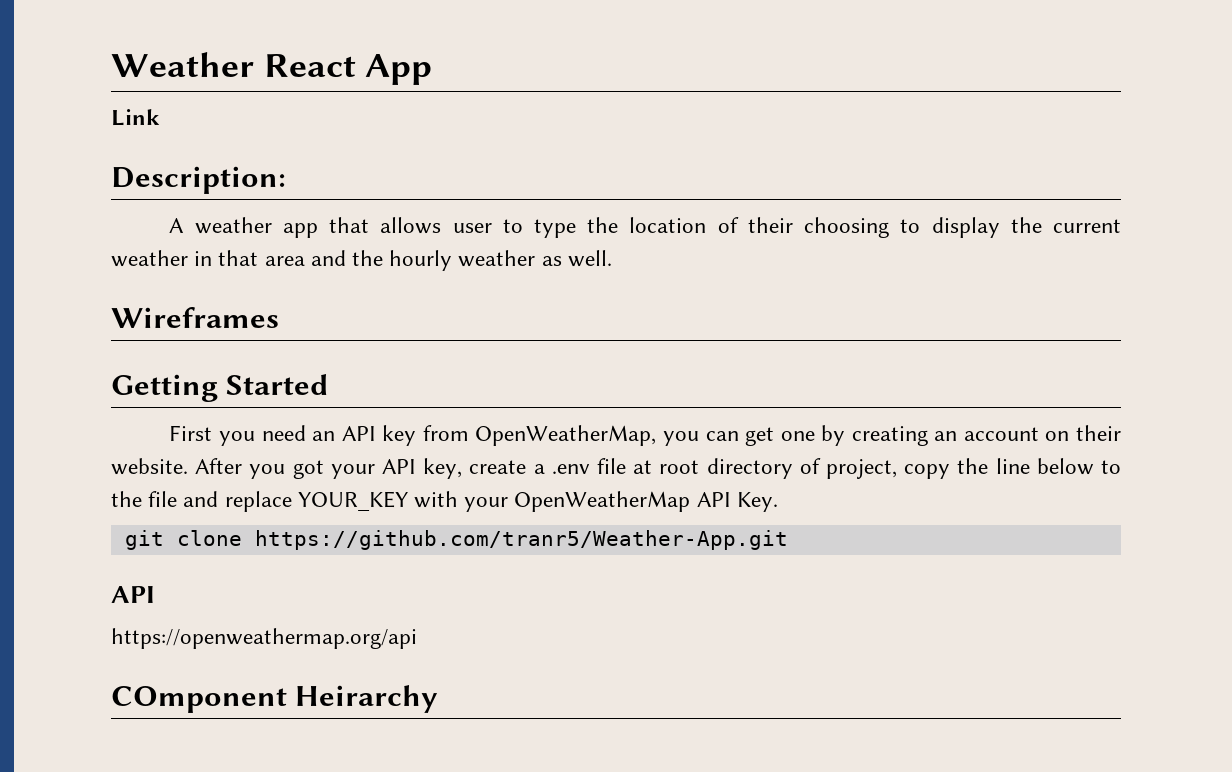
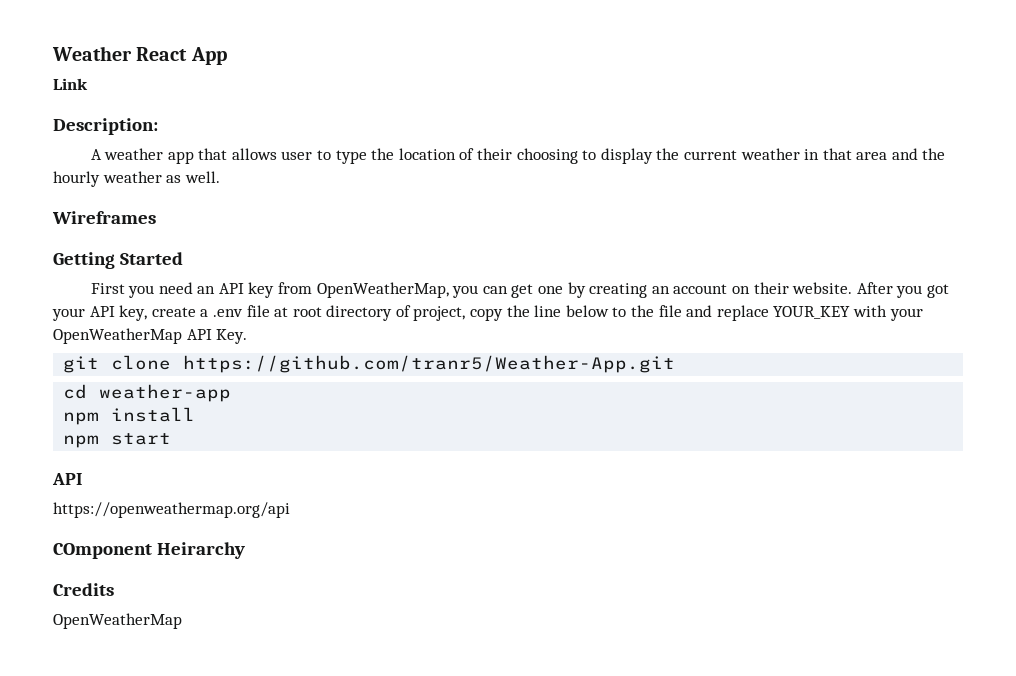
+ cd weather-app
+ npm install
+ npm start
+ Credits
+ OpenWeatherMap

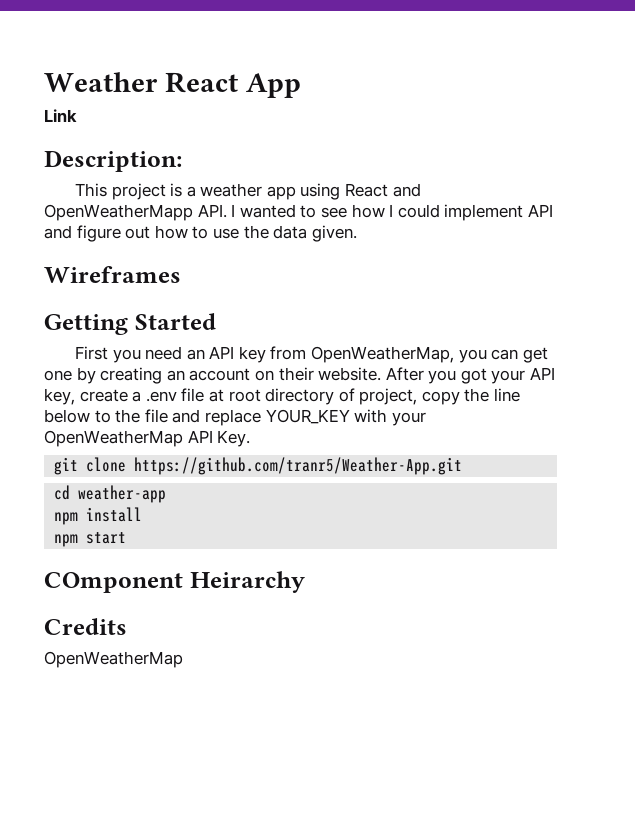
- A weather app that allows user to type the location of their choosing to display the current weather in that area and the hourly weather as well.
+ This project is a weather app using React and OpenWeatherMapp API. I wanted to see how I could implement API and figure out how to use the data given.
  npm start
- API
- https://openweathermap.org/api

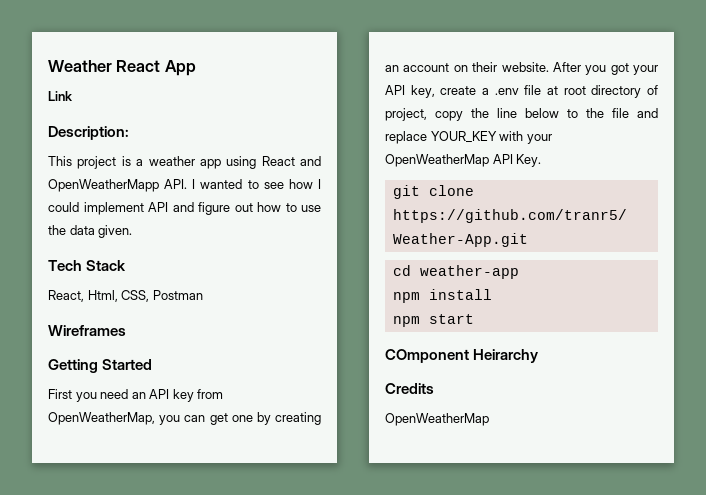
+ Tech Stack
+ React, Html, CSS, Postman

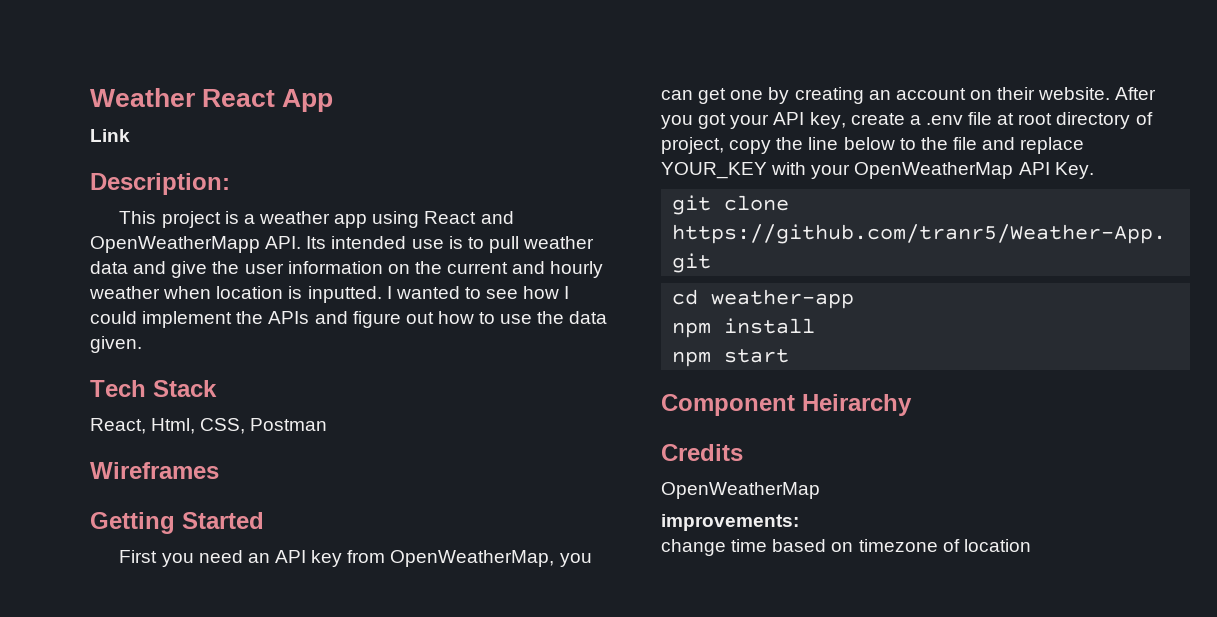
- This project is a weather app using React and OpenWeatherMapp API. I wanted to see how I could implement API and figure out how to use the data given.
+ This project is a weather app using React and OpenWeatherMapp API. Its intended use is to pull weather data and give the user information on the current and hourly weather when location is inputted. I wanted to see how I could implement the APIs and figure out how to use the data given.
- COmponent Heirarchy
+ Component Heirarchy
+ improvements:
+ change time based on timezone of location

